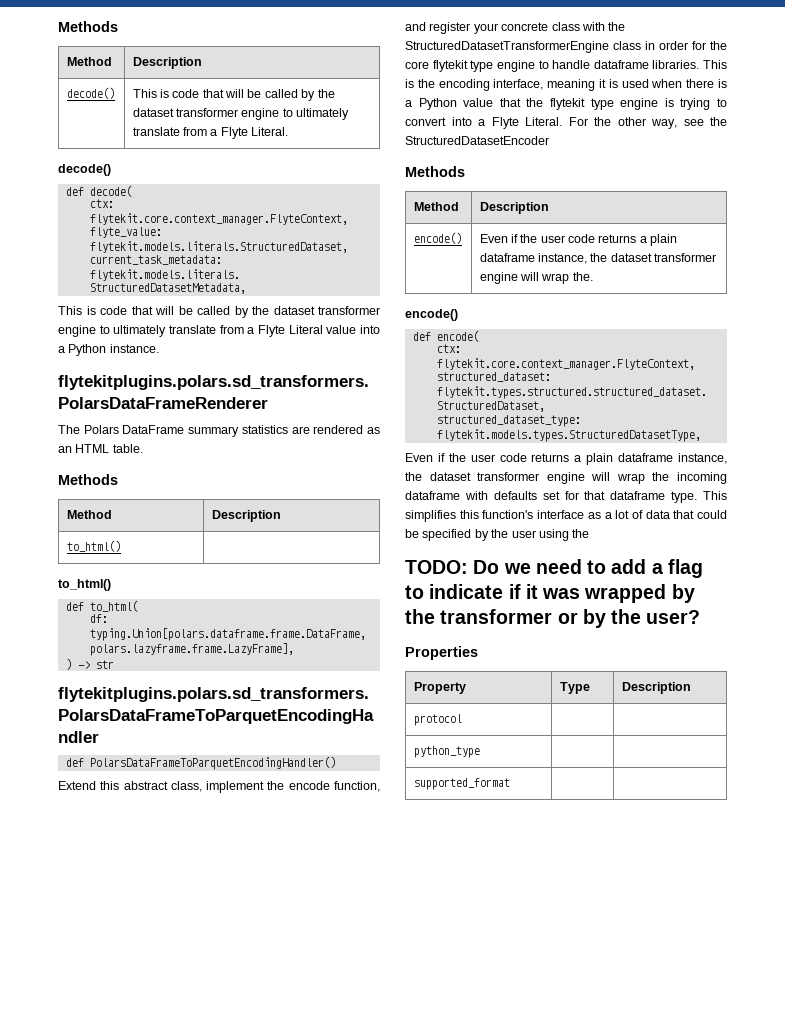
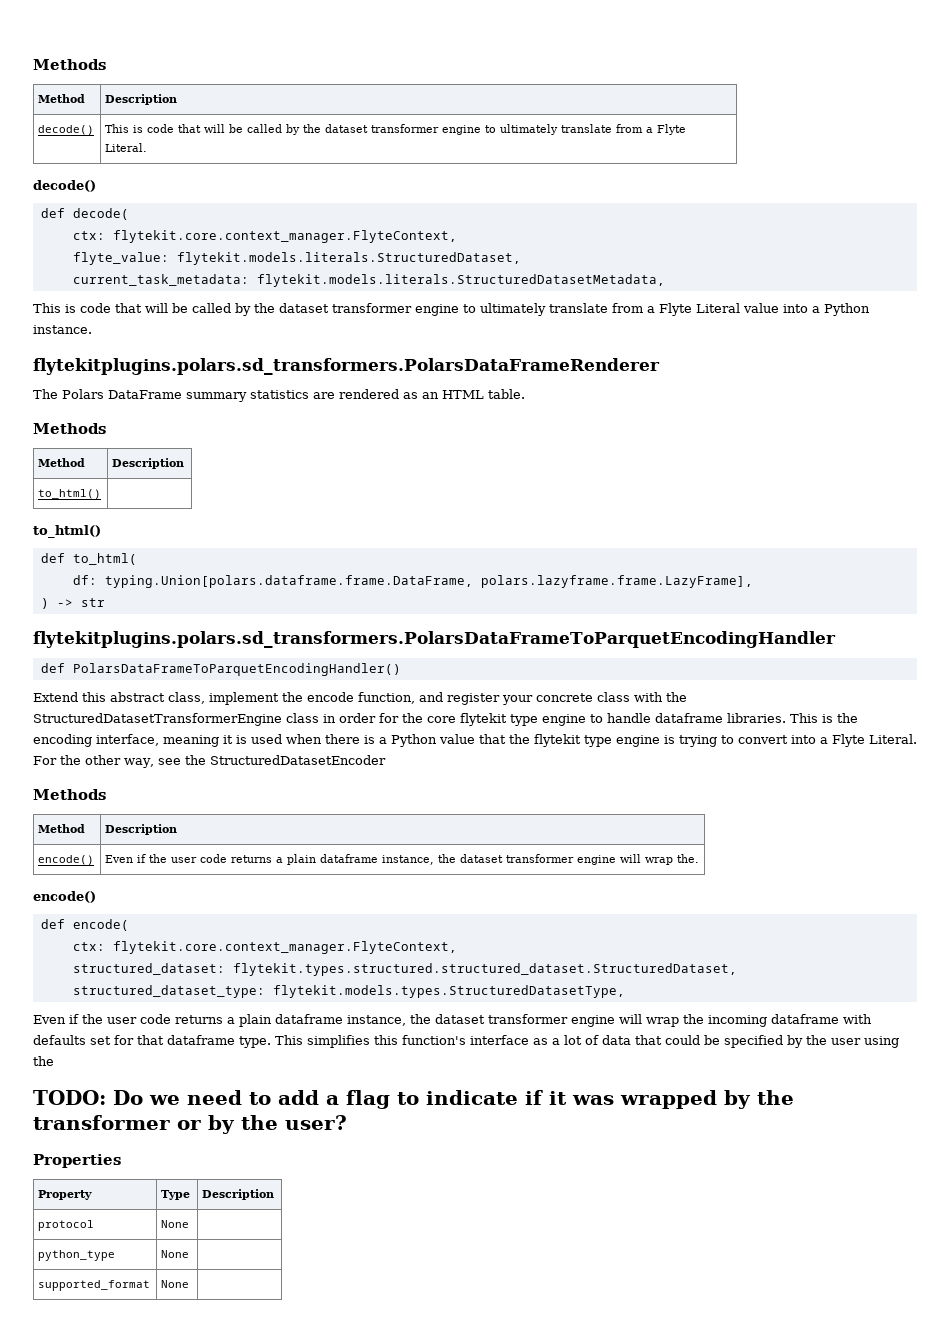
- protocol | |
+ protocol | None |
- python_type | |
+ python_type | None |
- supported_format | |
+ supported_format | None |

